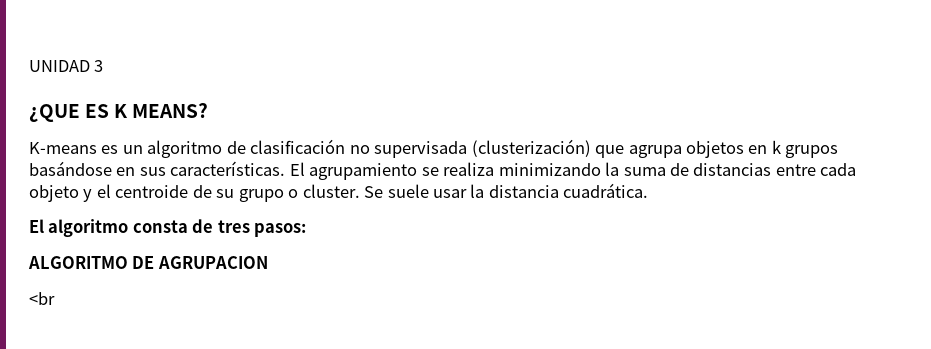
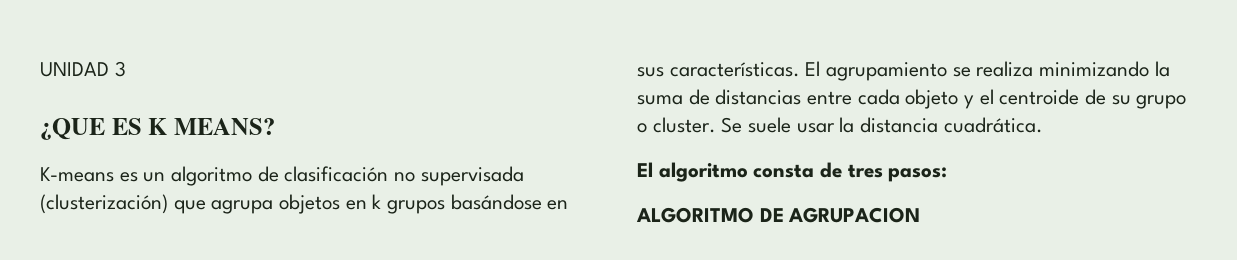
- <br

